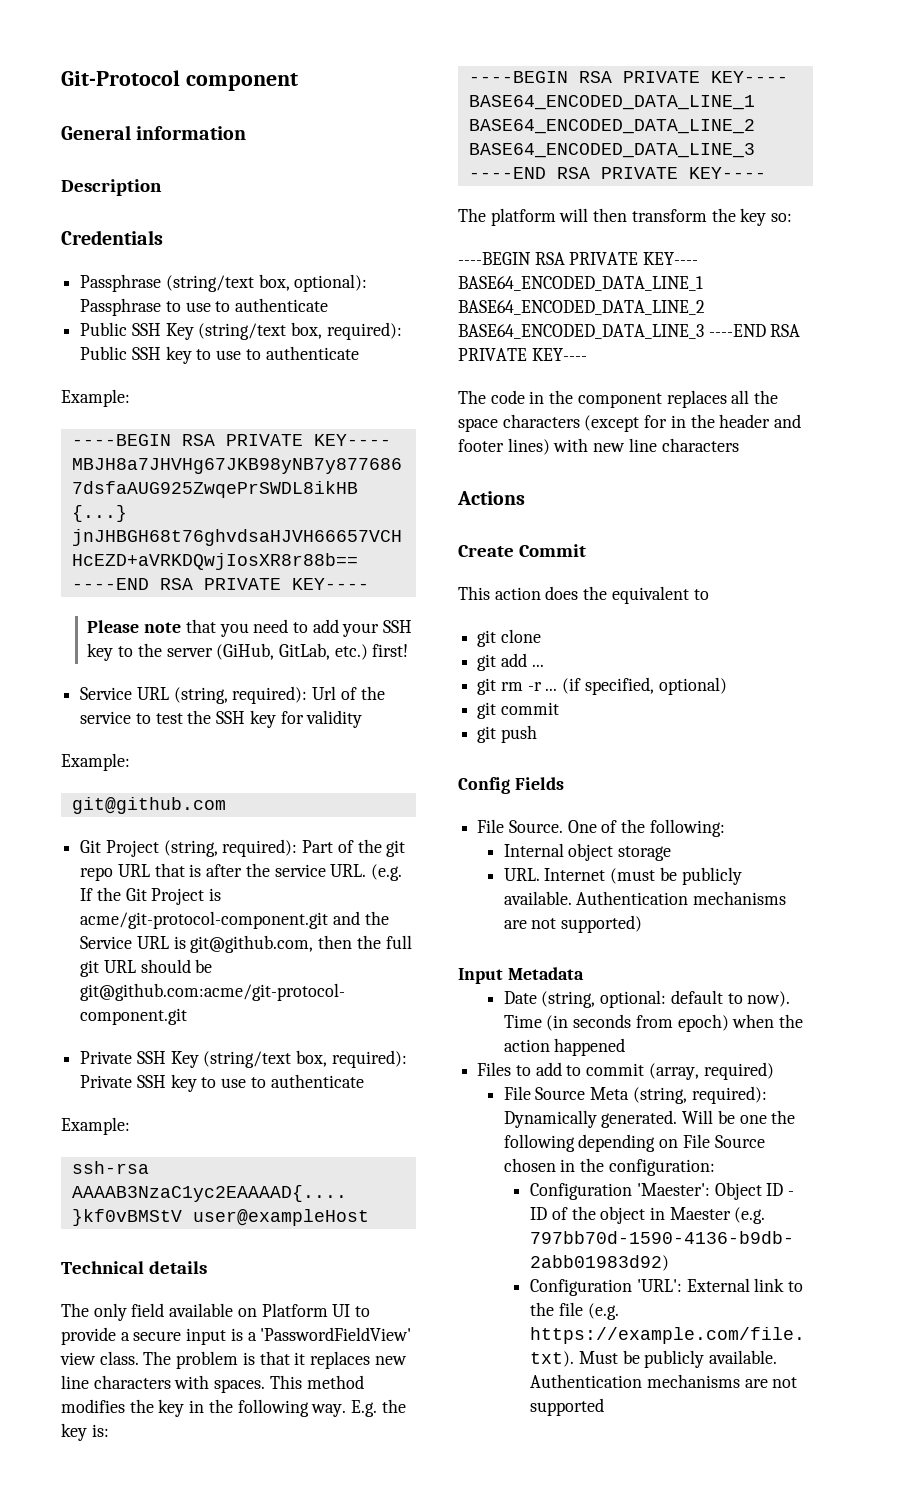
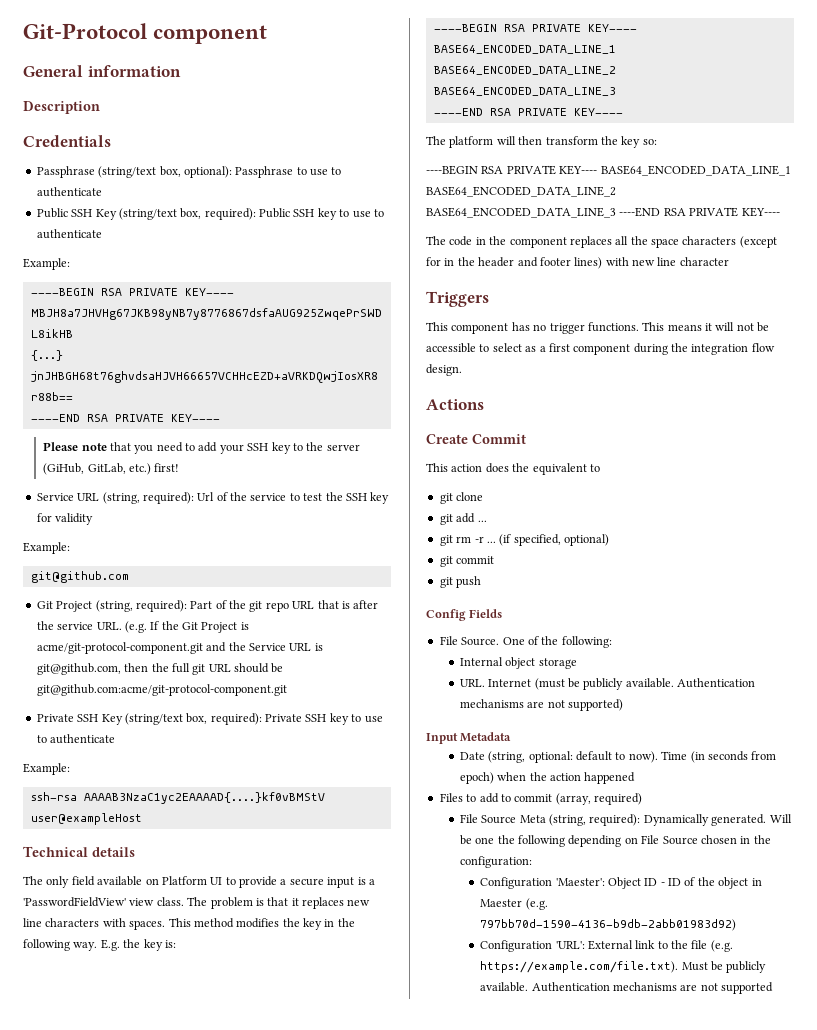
- The code in the component replaces all the space characters (except for in the header and footer lines) with new line characters
+ The code in the component replaces all the space characters (except for in the header and footer lines) with new line character
+ Triggers
+ This component has no trigger functions. This means it will not be accessible to select as a first component during the integration flow design.

